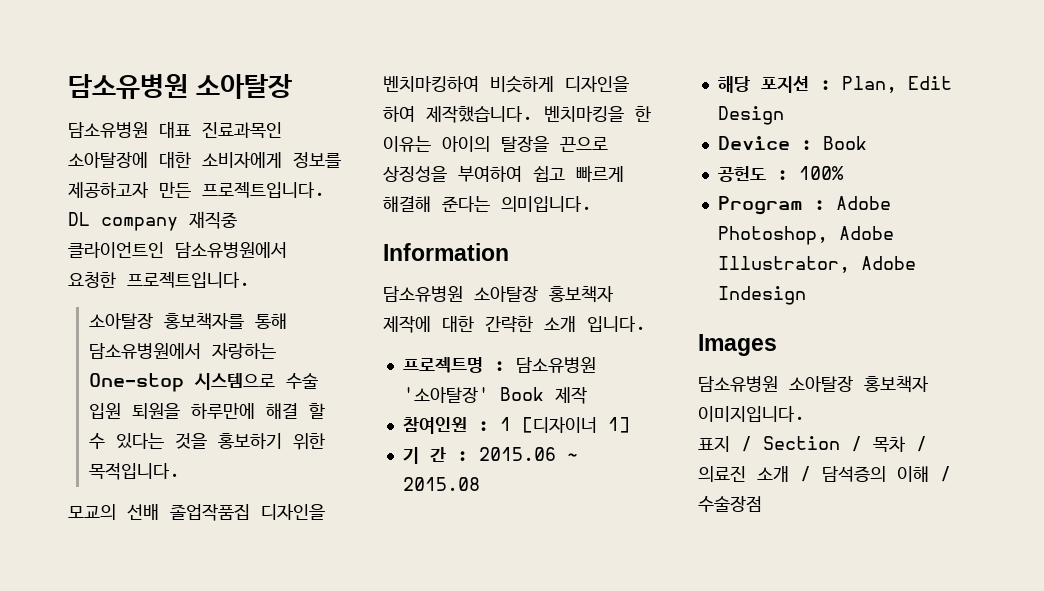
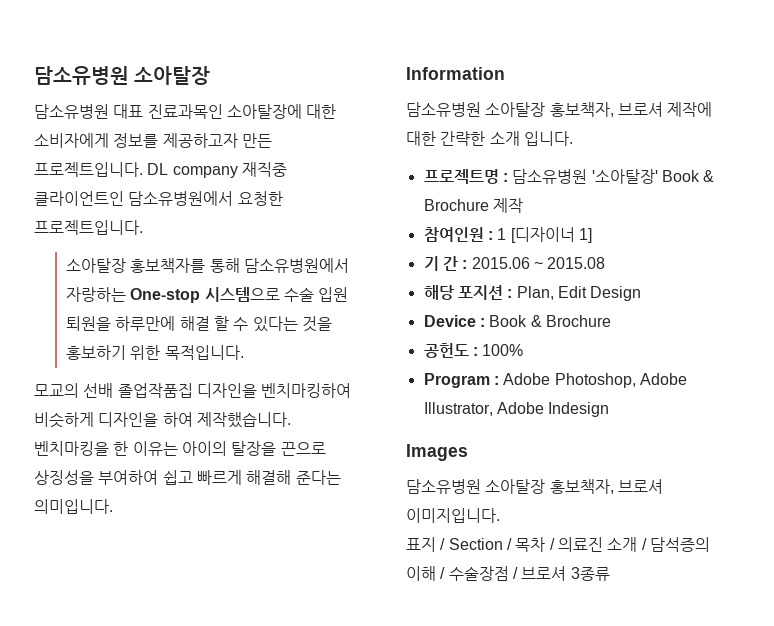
- 담소유병원 소아탈장 홍보책자 제작에 대한 간략한 소개 입니다.
+ 담소유병원 소아탈장 홍보책자, 브로셔 제작에 대한 간략한 소개 입니다.
- 프로젝트명 : 담소유병원 '소아탈장' Book 제작
+ 프로젝트명 : 담소유병원 '소아탈장' Book & Brochure 제작
- Device : Book
+ Device : Book & Brochure
- 담소유병원 소아탈장 홍보책자 이미지입니다.
+ 담소유병원 소아탈장 홍보책자, 브로셔 이미지입니다.
- 표지 / Section / 목차 / 의료진 소개 / 담석증의 이해 / 수술장점
+ 표지 / Section / 목차 / 의료진 소개 / 담석증의 이해 / 수술장점 / 브로셔 3종류

